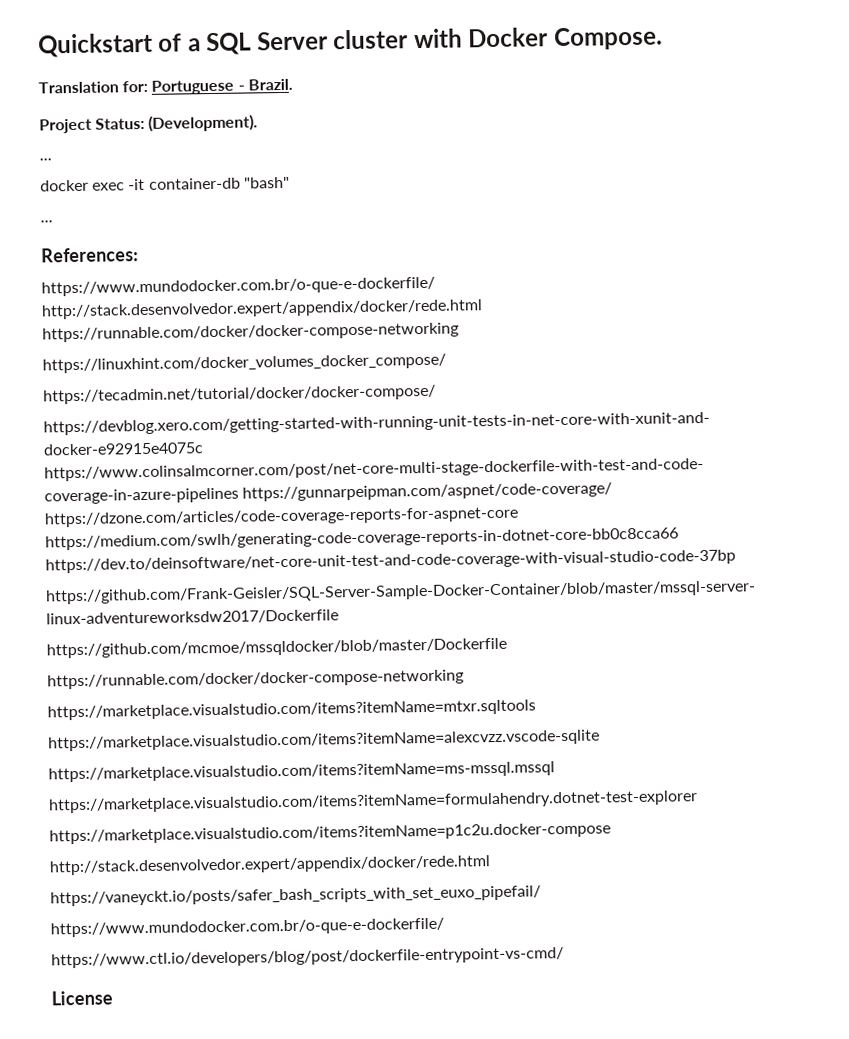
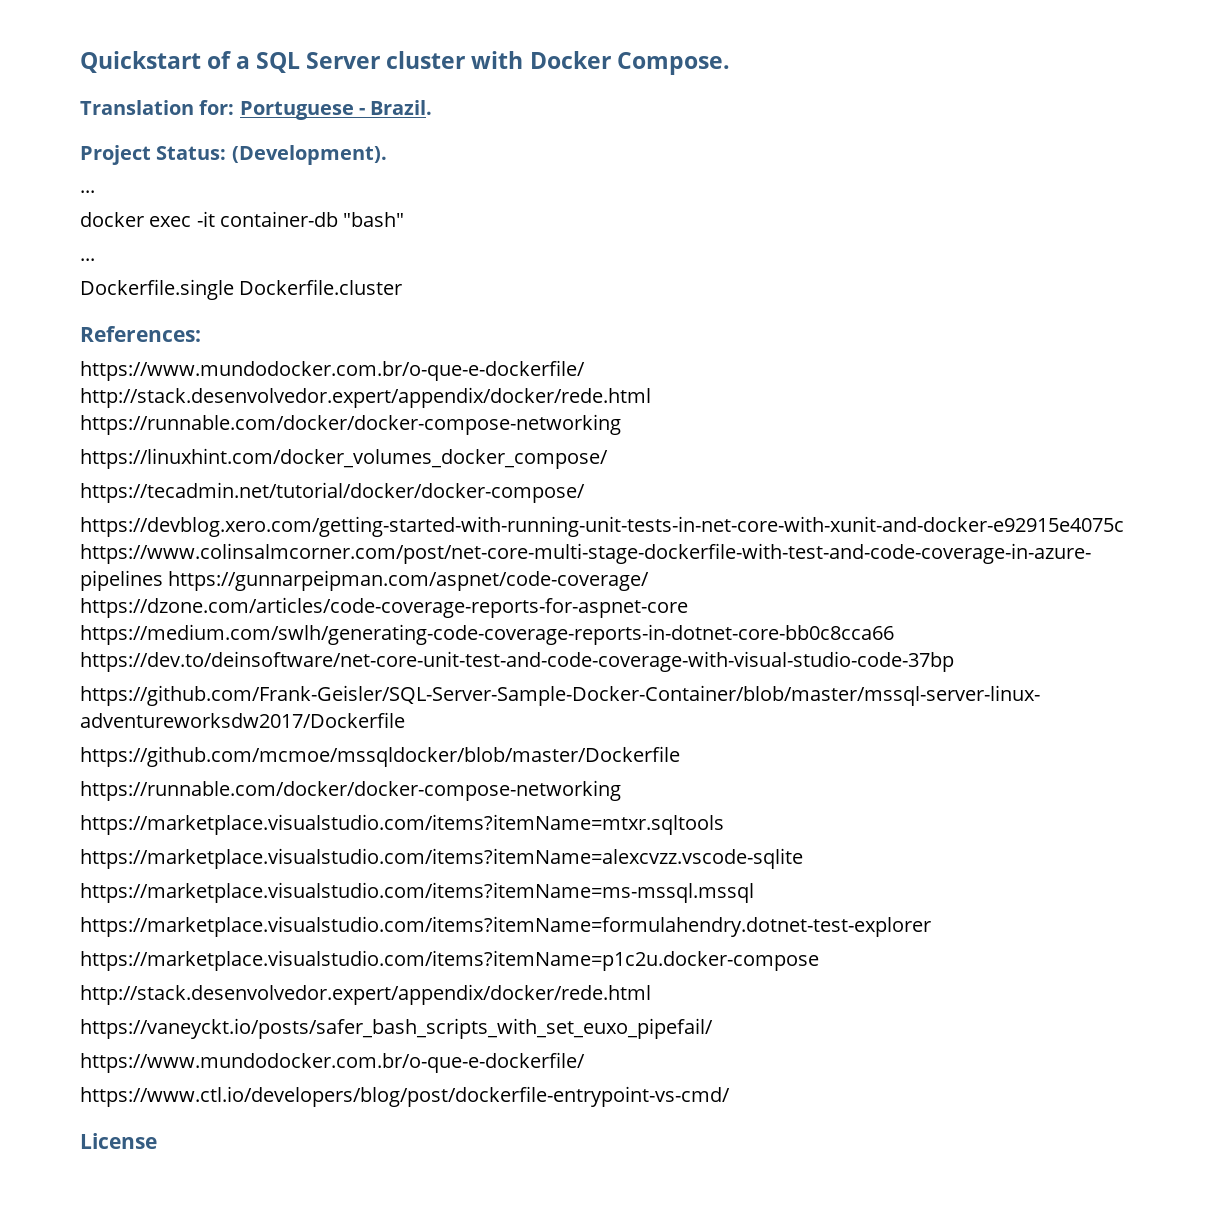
+ Dockerfile.single Dockerfile.cluster

